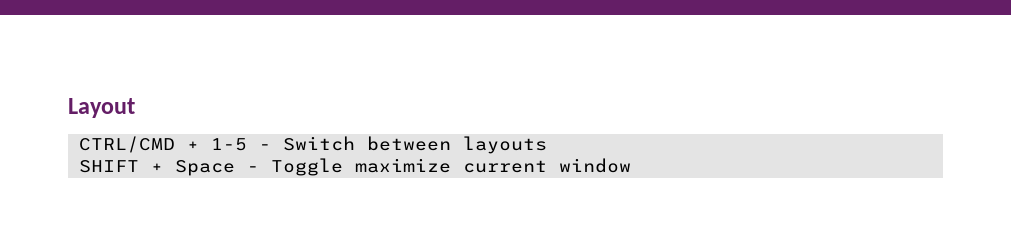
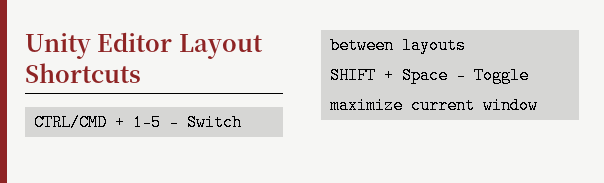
- Layout
+ Unity Editor Layout Shortcuts

